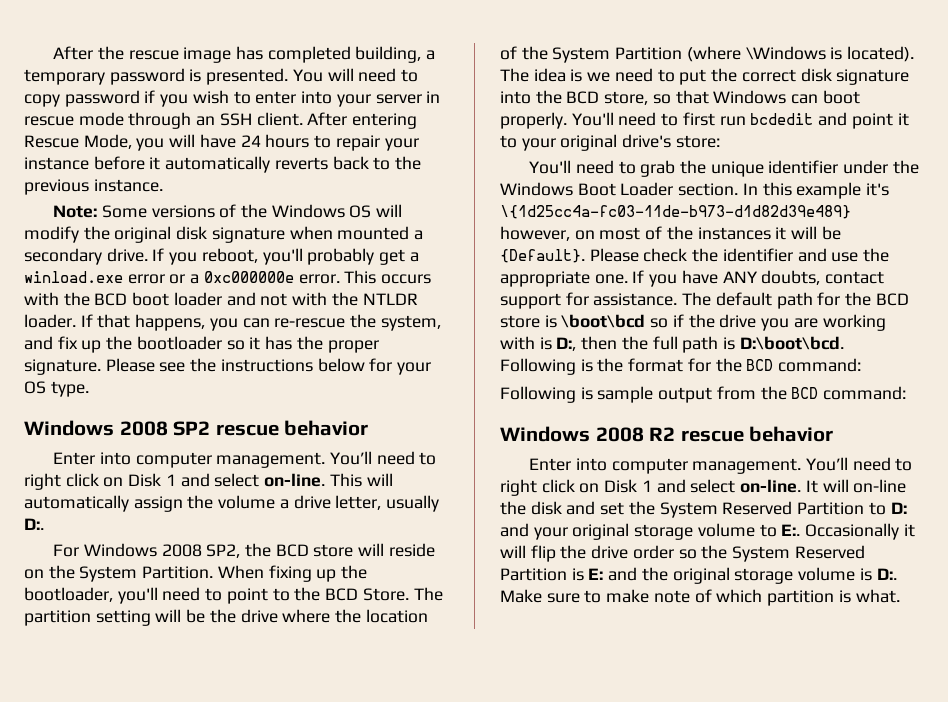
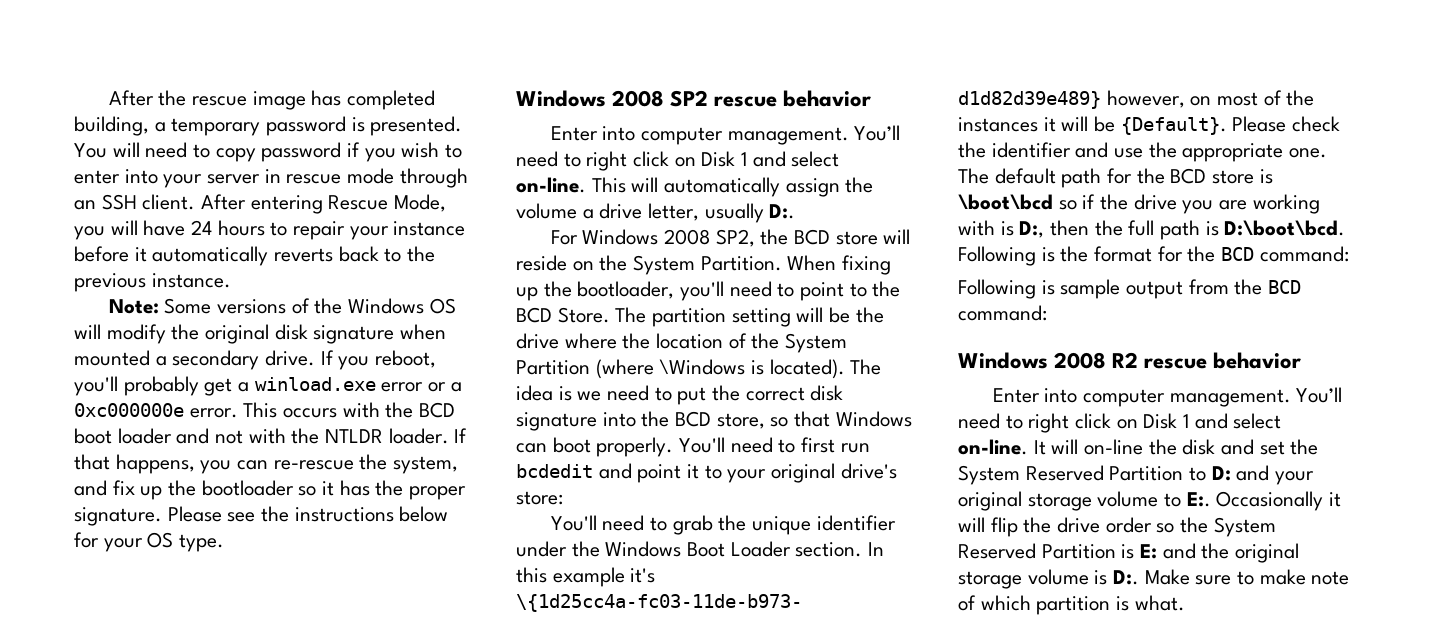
- If you have ANY doubts, contact support for assistance.

